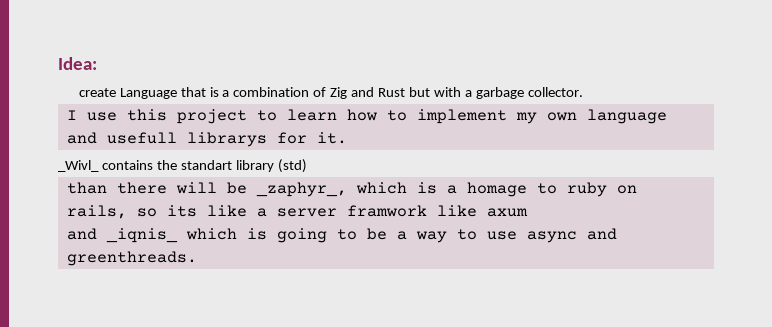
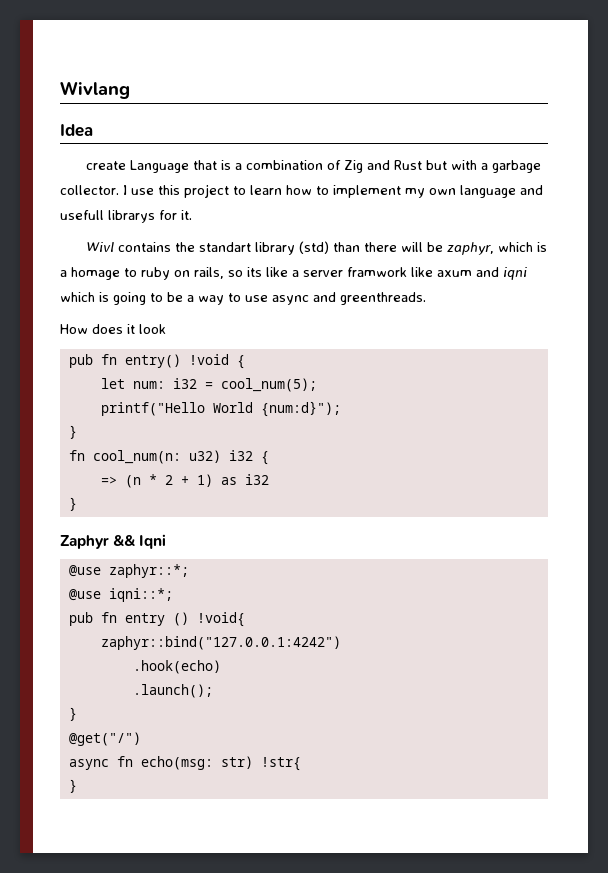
- Idea:
+ Wivlang
+ Idea
- create Language that is a combination of Zig and Rust but with a garbage collector.
- I use this project to learn how to implement my own language and usefull librarys for it.
+ create Language that is a combination of Zig and Rust but with a garbage collector. I use this project to learn how to implement my own language and usefull librarys for it.
- _Wivl_ contains the standart library (std)
- than there will be _zaphyr_, which is a homage to ruby on rails, so its like a server framwork like axum
- and _iqnis_ which is going to be a way to use async and greenthreads.
+ Wivl contains the standart library (std) than there will be zaphyr, which is a homage to ruby on rails, so its like a server framwork like axum and iqni which is going to be a way to use async and greenthreads.
+ How does it look
+ pub fn entry() !void {
+ let num: i32 = cool_num(5);
+ printf("Hello World {num:d}");
+ }
+ fn cool_num(n: u32) i32 {
+ => (n * 2 + 1) as i32
+ }
+ Zaphyr && Iqni
+ @use zaphyr::*;
+ @use iqni::*;
+ pub fn entry () !void{
+ zaphyr::bind("127.0.0.1:4242")
+ .hook(echo)
+ .launch();
+ }
+ @get("/")
+ async fn echo(msg: str) !str{
+ }

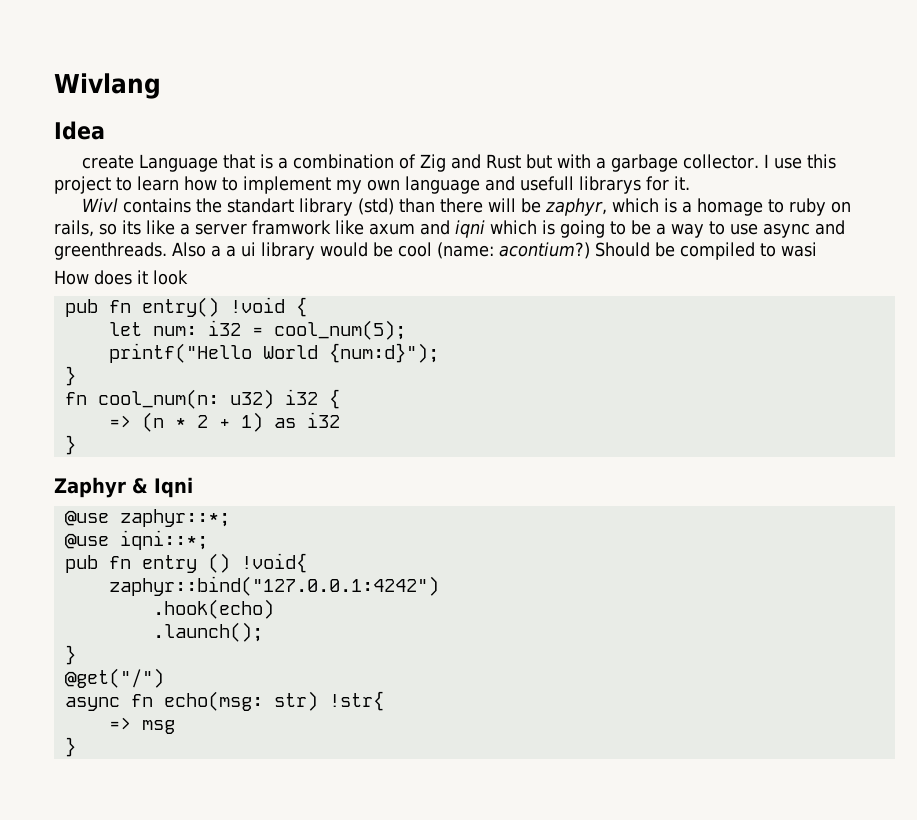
+ Also a a ui library would be cool (name: acontium?) Should be compiled to wasi
- Zaphyr && Iqni
+ Zaphyr & Iqni
+ => msg

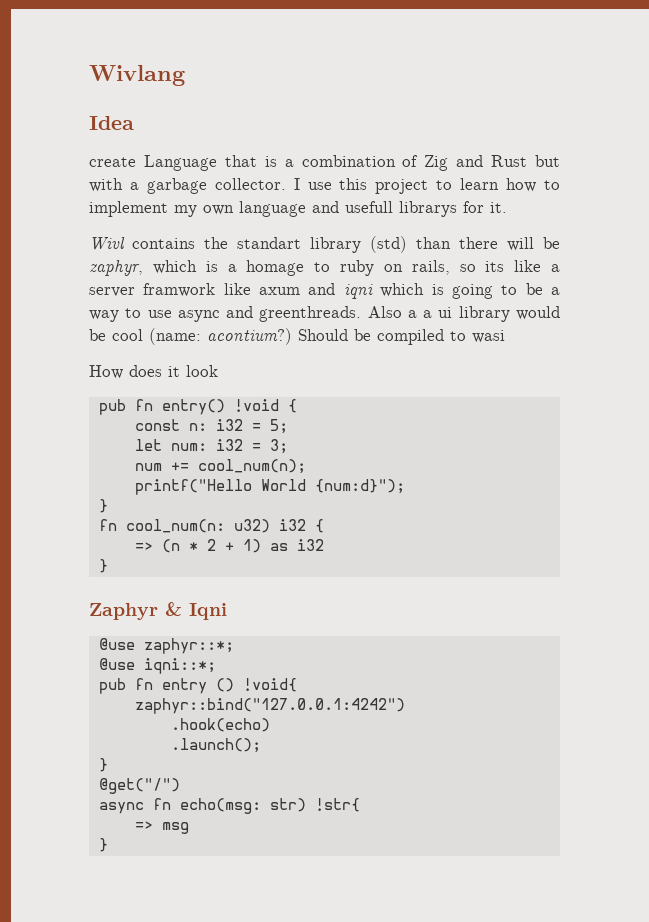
+ const n: i32 = 5;
- let num: i32 = cool_num(5);
+ let num: i32 = 3;
+ num += cool_num(n);

